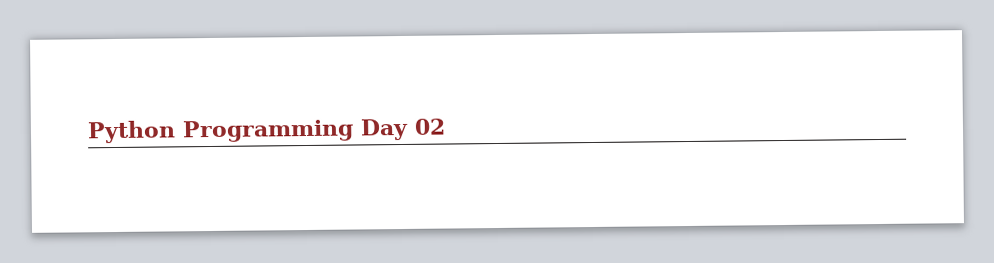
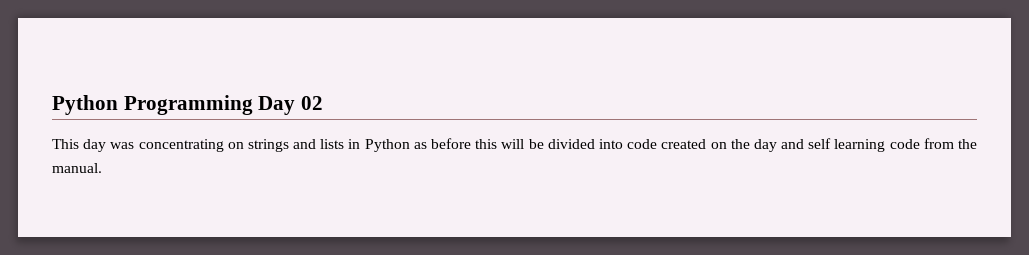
+ This day was concentrating on strings and lists in Python as before this will be divided into code created on the day and self learning code from the manual.

